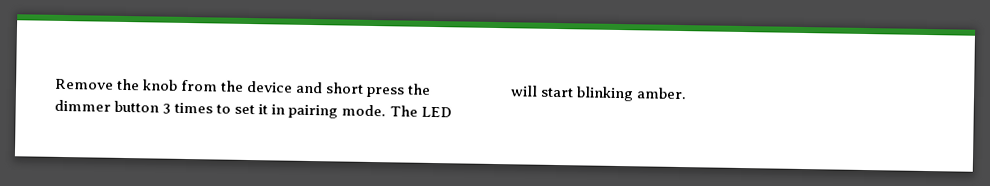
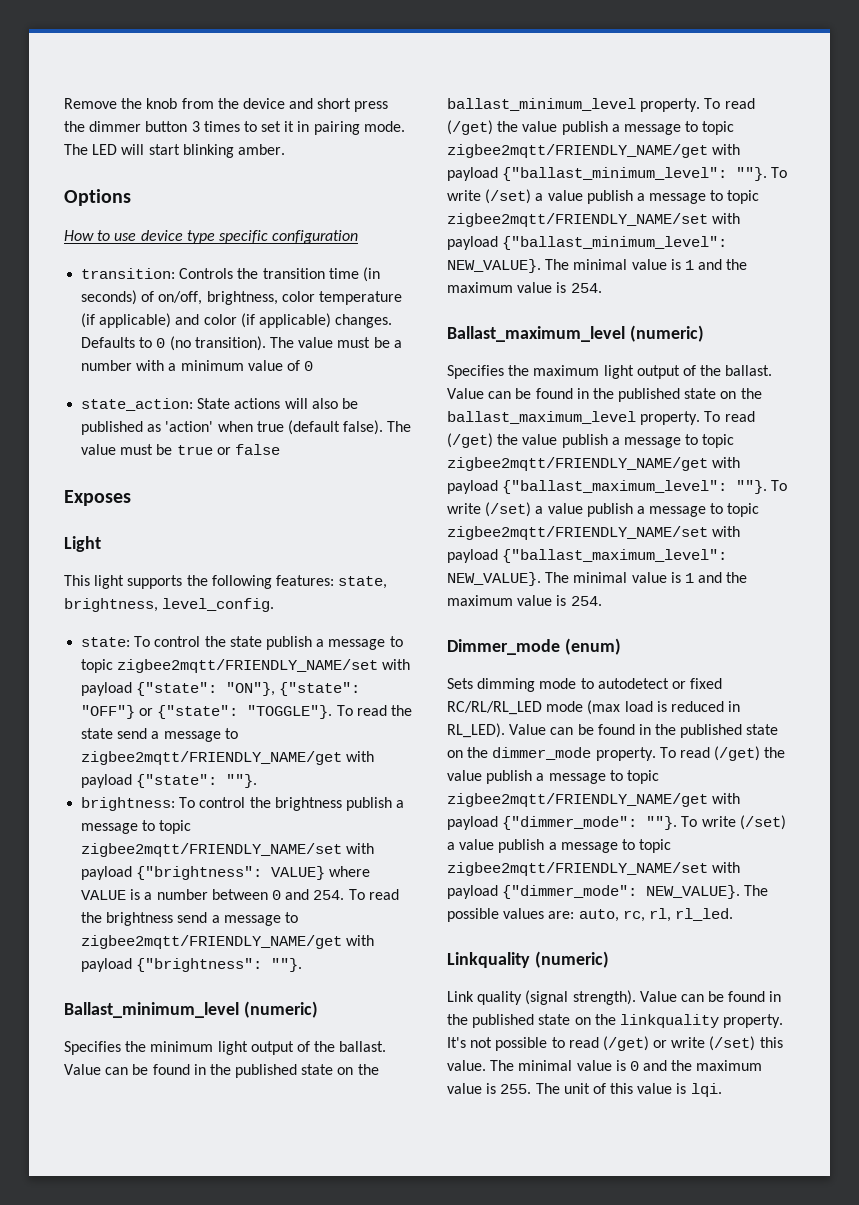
+ Options
+ How to use device type specific configuration
+ transition: Controls the transition time (in seconds) of on/off, brightness, color temperature (if applicable) and color (if applicable) changes. Defaults to 0 (no transition). The value must be a number with a minimum value of 0
+ state_action: State actions will also be published as 'action' when true (default false). The value must be true or false
+ Exposes
+ Light
+ This light supports the following features: state, brightness, level_config.
+ state: To control the state publish a message to topic zigbee2mqtt/FRIENDLY_NAME/set with payload {"state": "ON"}, {"state": "OFF"} or {"state": "TOGGLE"}. To read the state send a message to zigbee2mqtt/FRIENDLY_NAME/get with payload {"state": ""}.
+ brightness: To control the brightness publish a message to topic zigbee2mqtt/FRIENDLY_NAME/set with payload {"brightness": VALUE} where VALUE is a number between 0 and 254. To read the brightness send a message to zigbee2mqtt/FRIENDLY_NAME/get with payload {"brightness": ""}.
+ Ballast_minimum_level (numeric)
+ Specifies the minimum light output of the ballast. Value can be found in the published state on the ballast_minimum_level property. To read (/get) the value publish a message to topic zigbee2mqtt/FRIENDLY_NAME/get with payload {"ballast_minimum_level": ""}. To write (/set) a value publish a message to topic zigbee2mqtt/FRIENDLY_NAME/set with payload {"ballast_minimum_level": NEW_VALUE}. The minimal value is 1 and the maximum value is 254.
+ Ballast_maximum_level (numeric)
+ Specifies the maximum light output of the ballast. Value can be found in the published state on the ballast_maximum_level property. To read (/get) the value publish a message to topic zigbee2mqtt/FRIENDLY_NAME/get with payload {"ballast_maximum_level": ""}. To write (/set) a value publish a message to topic zigbee2mqtt/FRIENDLY_NAME/set with payload {"ballast_maximum_level": NEW_VALUE}. The minimal value is 1 and the maximum value is 254.
+ Dimmer_mode (enum)
+ Sets dimming mode to autodetect or fixed RC/RL/RL_LED mode (max load is reduced in RL_LED). Value can be found in the published state on the dimmer_mode property. To read (/get) the value publish a message to topic zigbee2mqtt/FRIENDLY_NAME/get with payload {"dimmer_mode": ""}. To write (/set) a value publish a message to topic zigbee2mqtt/FRIENDLY_NAME/set with payload {"dimmer_mode": NEW_VALUE}. The possible values are: auto, rc, rl, rl_led.
+ Linkquality (numeric)
+ Link quality (signal strength). Value can be found in the published state on the linkquality property. It's not possible to read (/get) or write (/set) this value. The minimal value is 0 and the maximum value is 255. The unit of this value is lqi.

